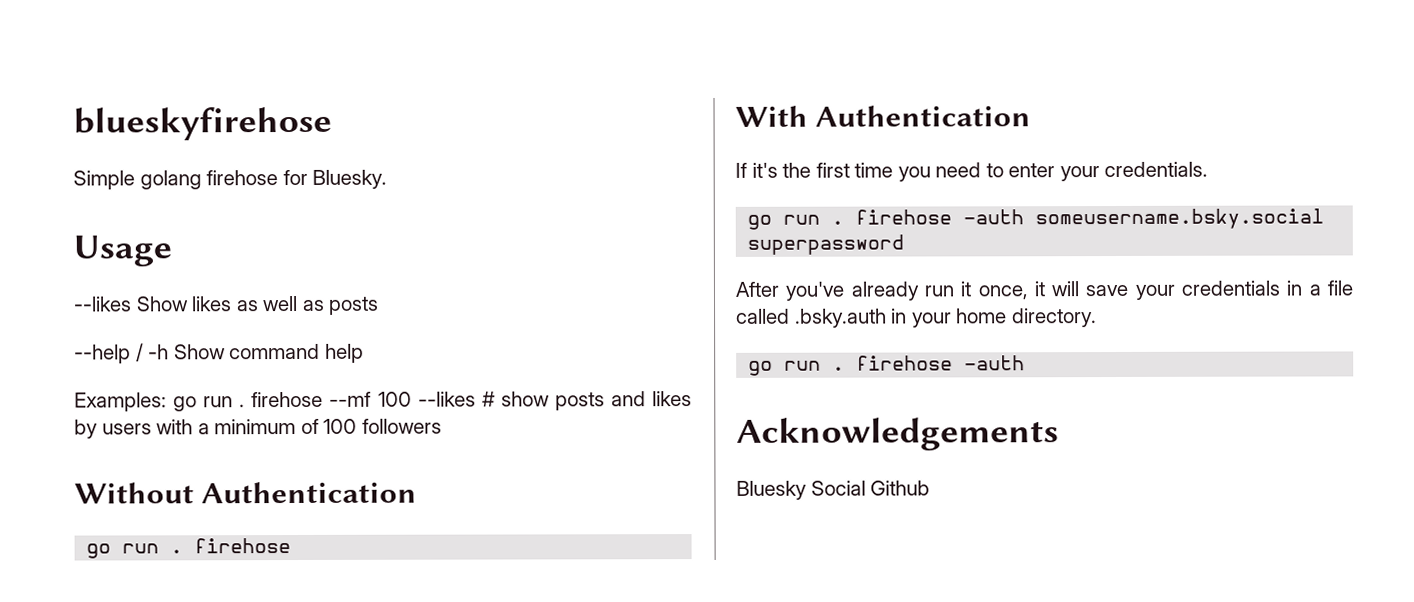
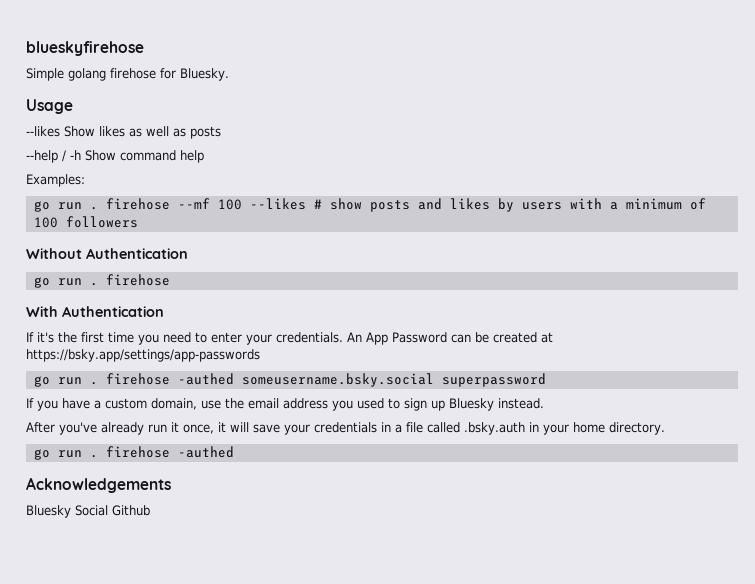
- Examples: go run . firehose --mf 100 --likes # show posts and likes by users with a minimum of 100 followers
+ Examples:
+ go run . firehose --mf 100 --likes # show posts and likes by users with a minimum of 100 followers
- If it's the first time you need to enter your credentials.
- go run . firehose -auth someusername.bsky.social superpassword
+ If it's the first time you need to enter your credentials. An App Password can be created at https://bsky.app/settings/app-passwords
+ go run . firehose -authed someusername.bsky.social superpassword
+ If you have a custom domain, use the email address you used to sign up Bluesky instead.
  After you've already run it once, it will save your credentials in a file called .bsky.auth in your home directory.
- go run . firehose -auth
+ go run . firehose -authed

